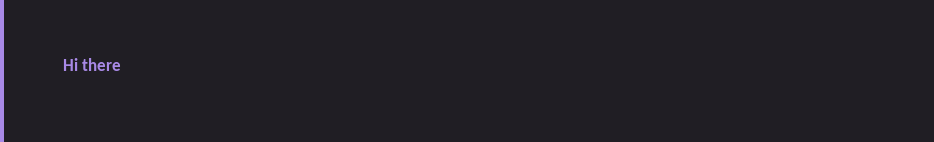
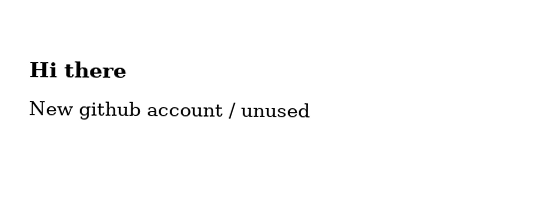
+ New github account / unused

